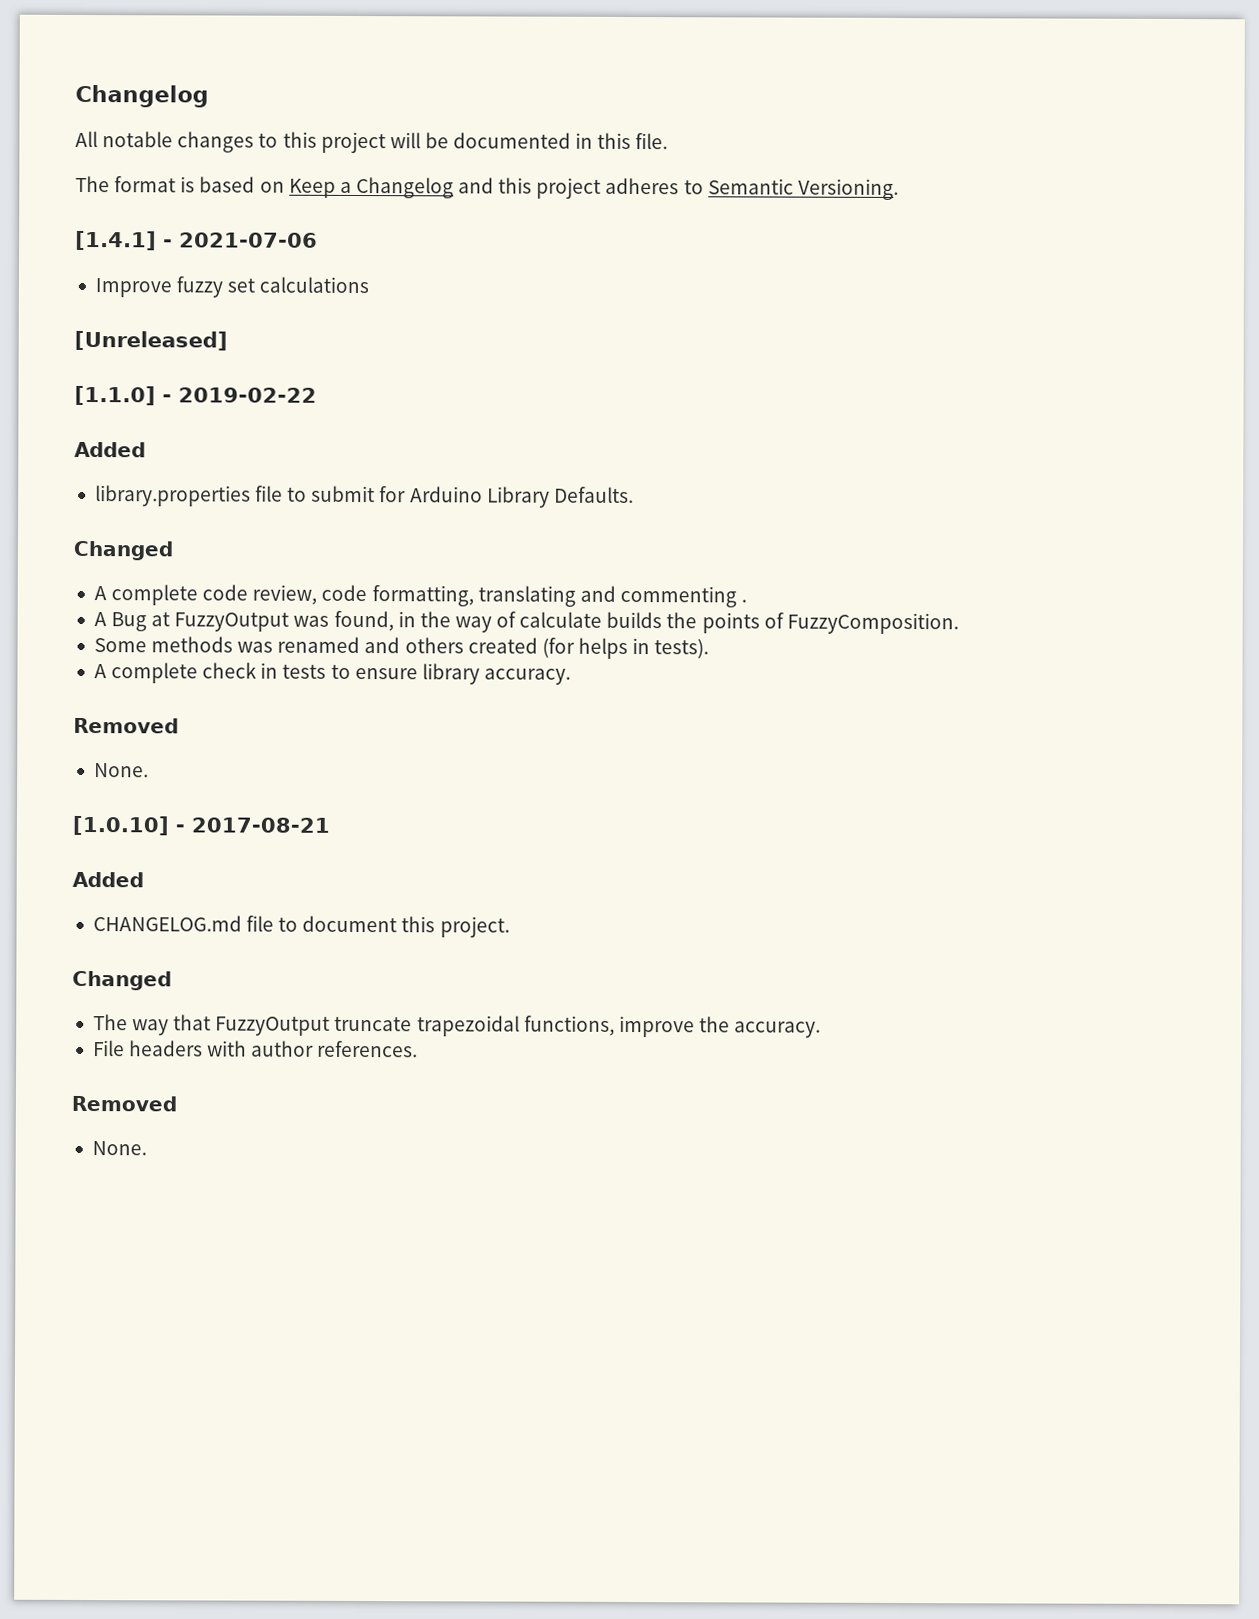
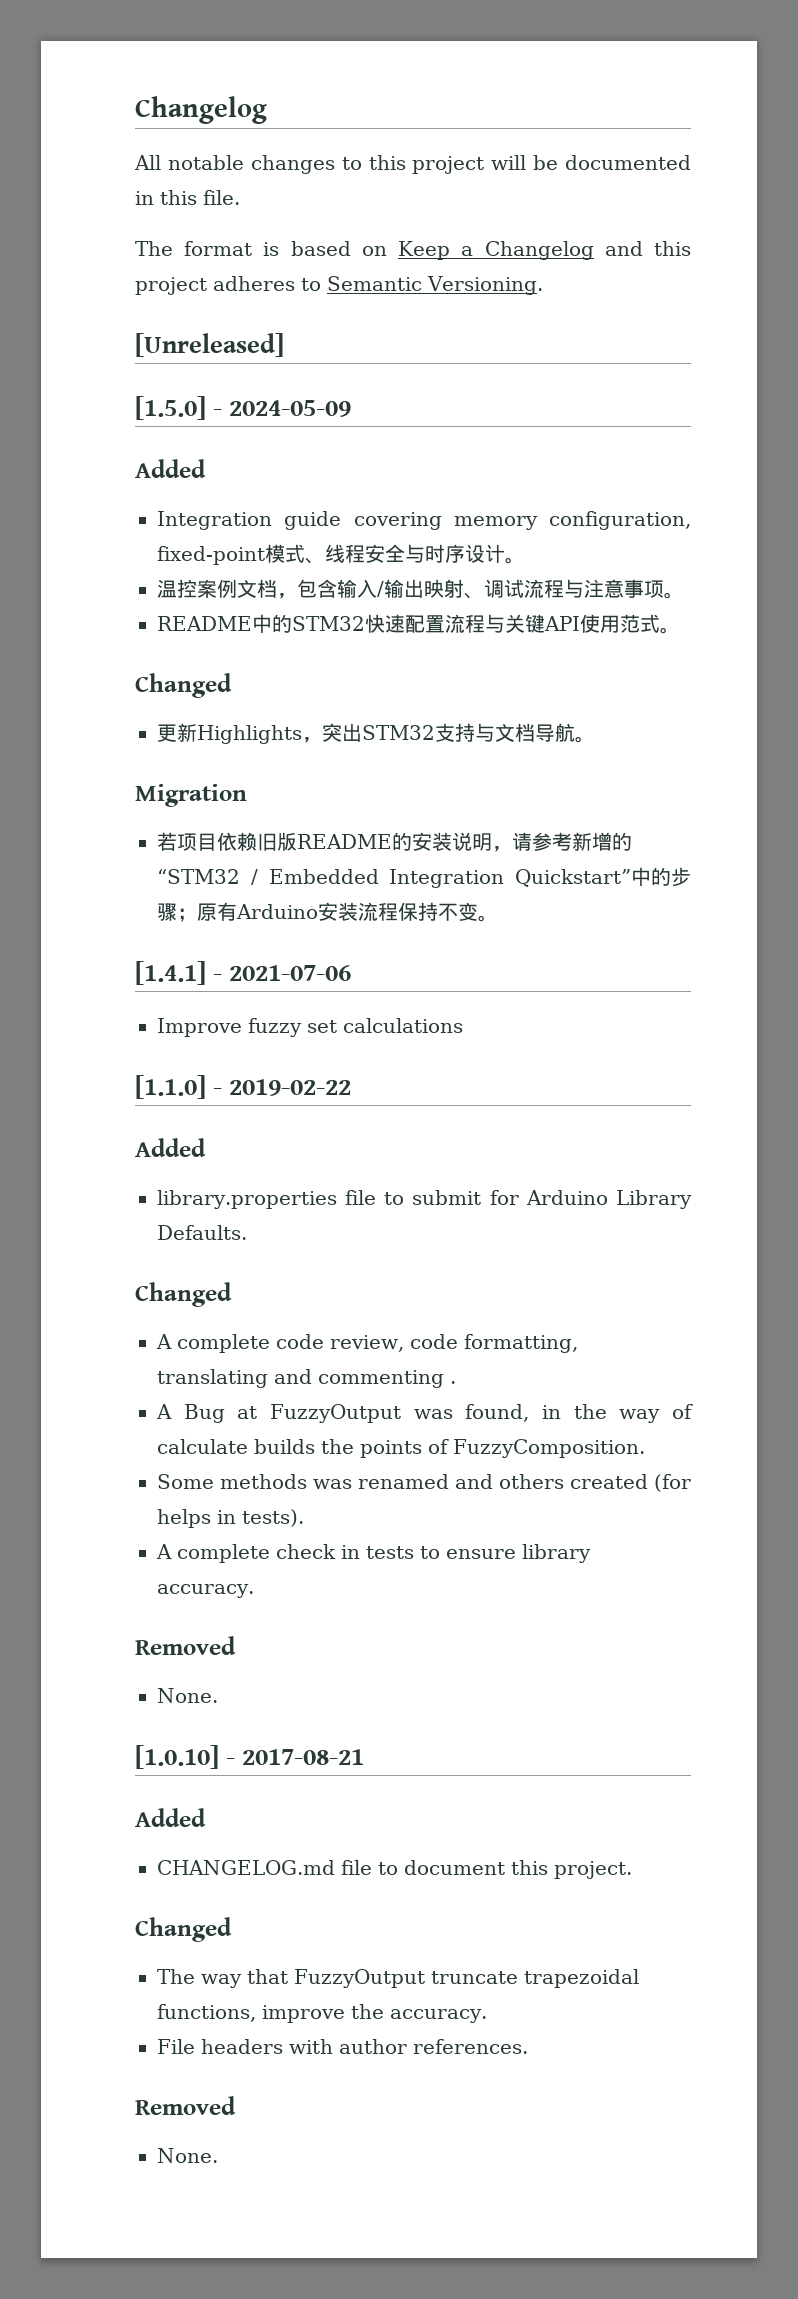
+ [Unreleased]
+ [1.5.0] - 2024-05-09
+ Added
+ Integration guide covering memory configuration, fixed-point模式、线程安全与时序设计。
+ 温控案例文档，包含输入/输出映射、调试流程与注意事项。
+ README中的STM32快速配置流程与关键API使用范式。
+ Changed
+ 更新Highlights，突出STM32支持与文档导航。
+ Migration
+ 若项目依赖旧版README的安装说明，请参考新增的“STM32 / Embedded Integration Quickstart”中的步骤；原有Arduino安装流程保持不变。
- [Unreleased]

